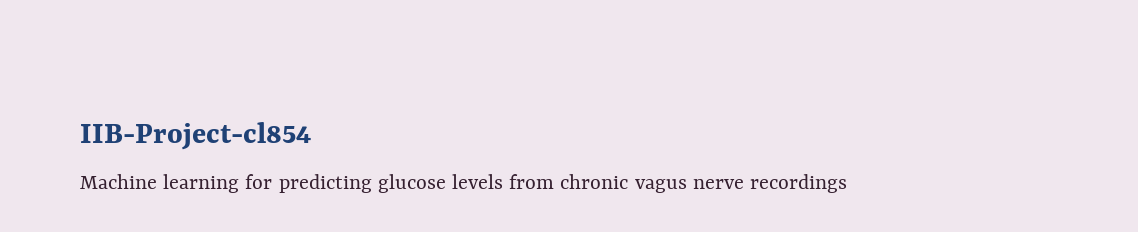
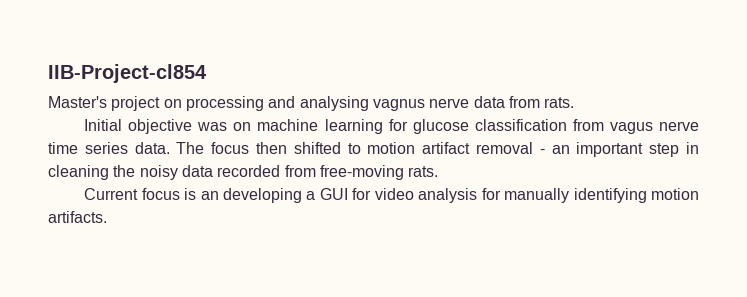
- Machine learning for predicting glucose levels from chronic vagus nerve recordings
+ Master's project on processing and analysing vagnus nerve data from rats.
+ Initial objective was on machine learning for glucose classification from vagus nerve time series data. The focus then shifted to motion artifact removal - an important step in cleaning the noisy data recorded from free-moving rats.
+ Current focus is an developing a GUI for video analysis for manually identifying motion artifacts.

